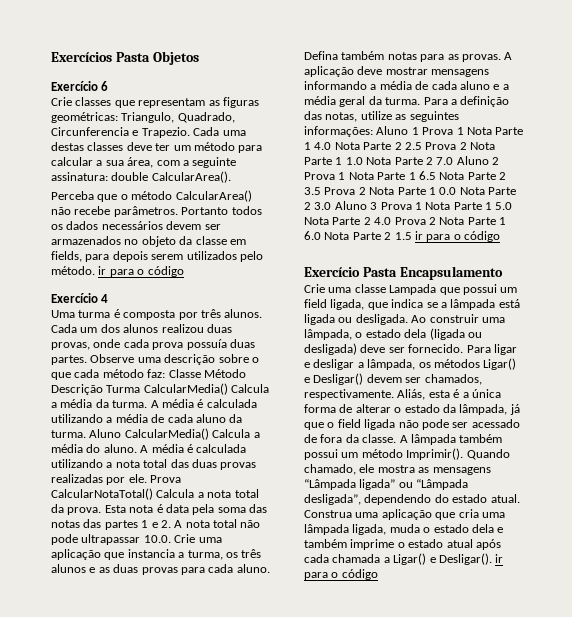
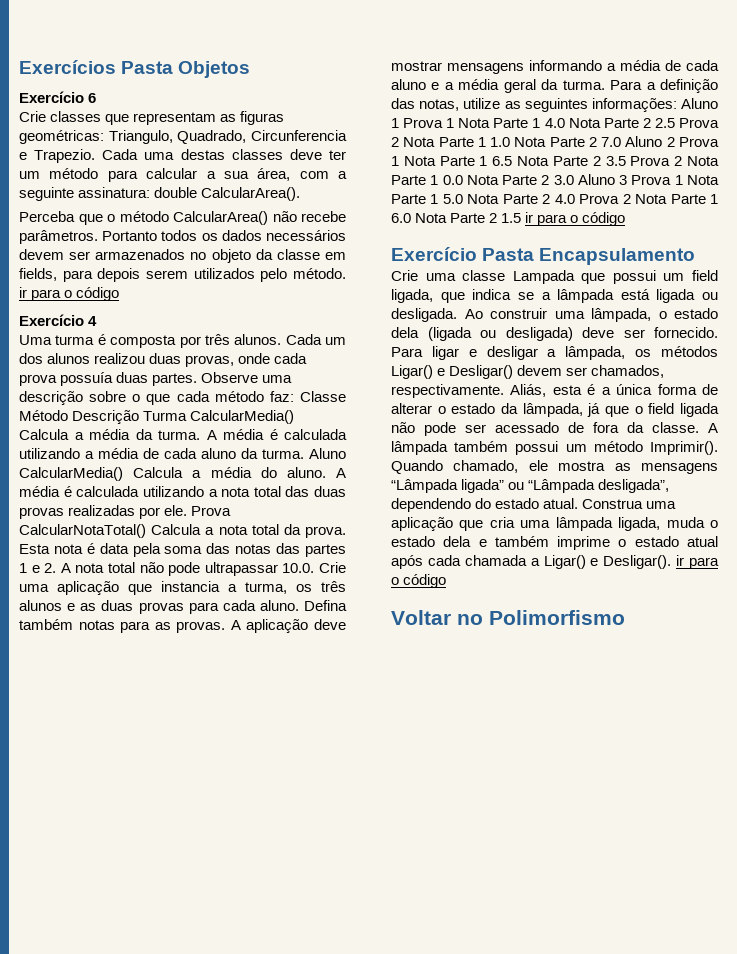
+ Voltar no Polimorfismo

